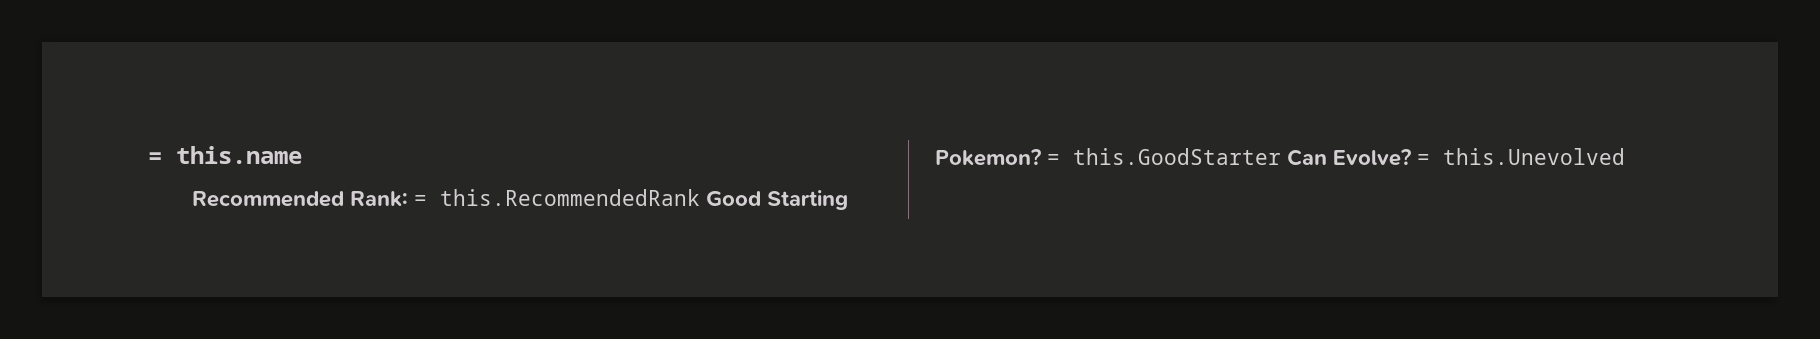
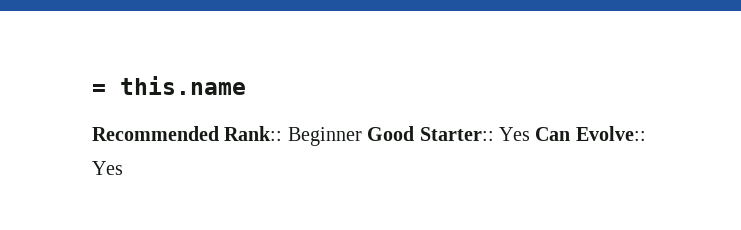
- Recommended Rank: = this.RecommendedRank Good Starting Pokemon? = this.GoodStarter Can Evolve? = this.Unevolved
+ Recommended Rank:: Beginner Good Starter:: Yes Can Evolve:: Yes

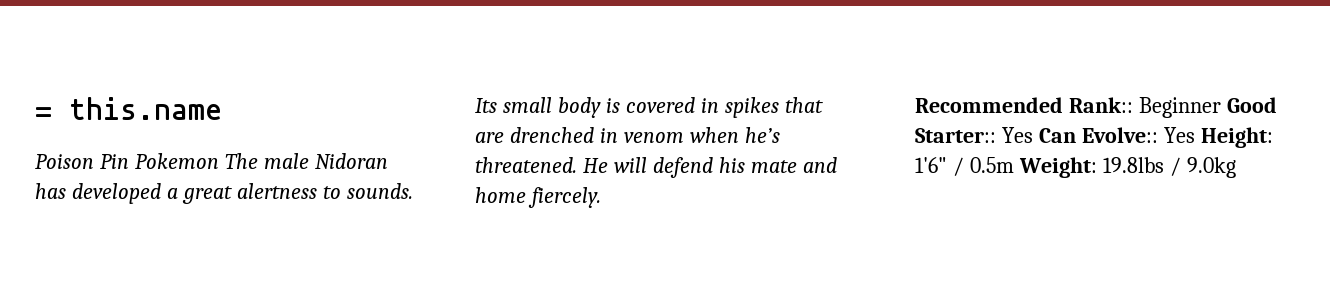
+ Poison Pin Pokemon The male Nidoran has developed a great alertness to sounds. Its small body is covered in spikes that are drenched in venom when he’s threatened. He will defend his mate and home fiercely.
- Recommended Rank:: Beginner Good Starter:: Yes Can Evolve:: Yes
+ Recommended Rank:: Beginner Good Starter:: Yes Can Evolve:: Yes Height: 1'6" / 0.5m Weight: 19.8lbs / 9.0kg

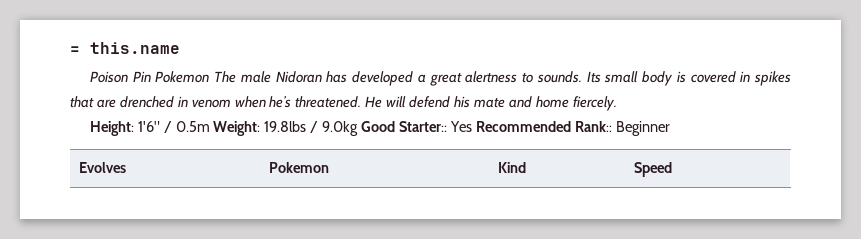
- Recommended Rank:: Beginner Good Starter:: Yes Can Evolve:: Yes Height: 1'6" / 0.5m Weight: 19.8lbs / 9.0kg
+ Height: 1'6" / 0.5m Weight: 19.8lbs / 9.0kg Good Starter:: Yes Recommended Rank:: Beginner
+ Evolves | Pokemon | Kind | Speed

